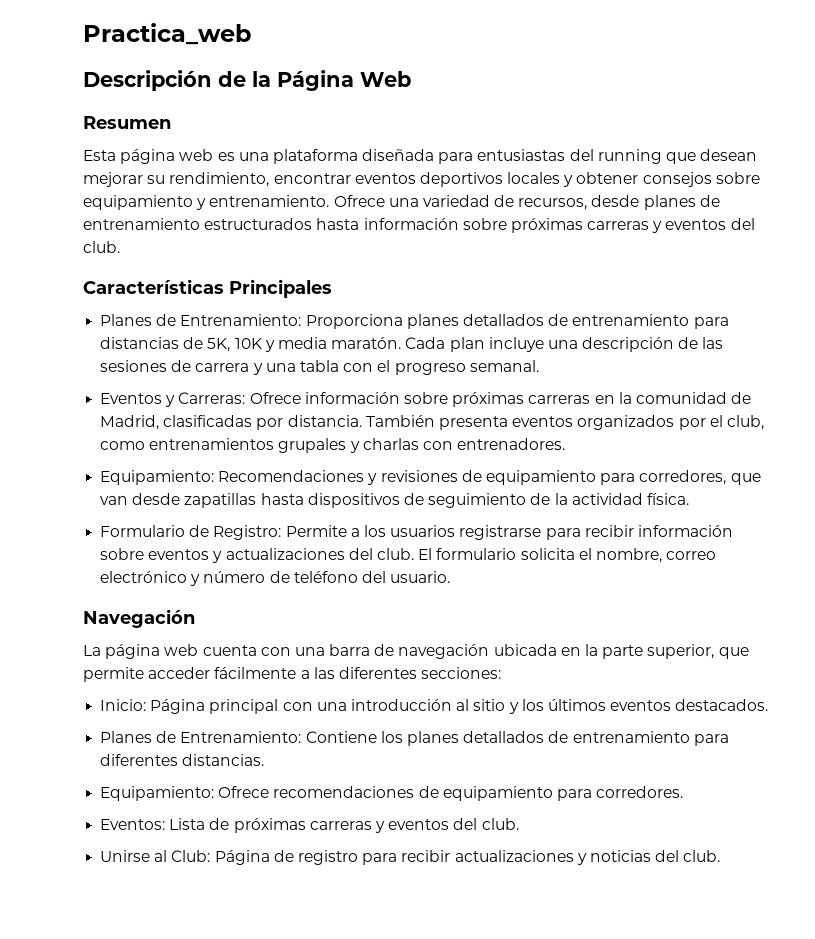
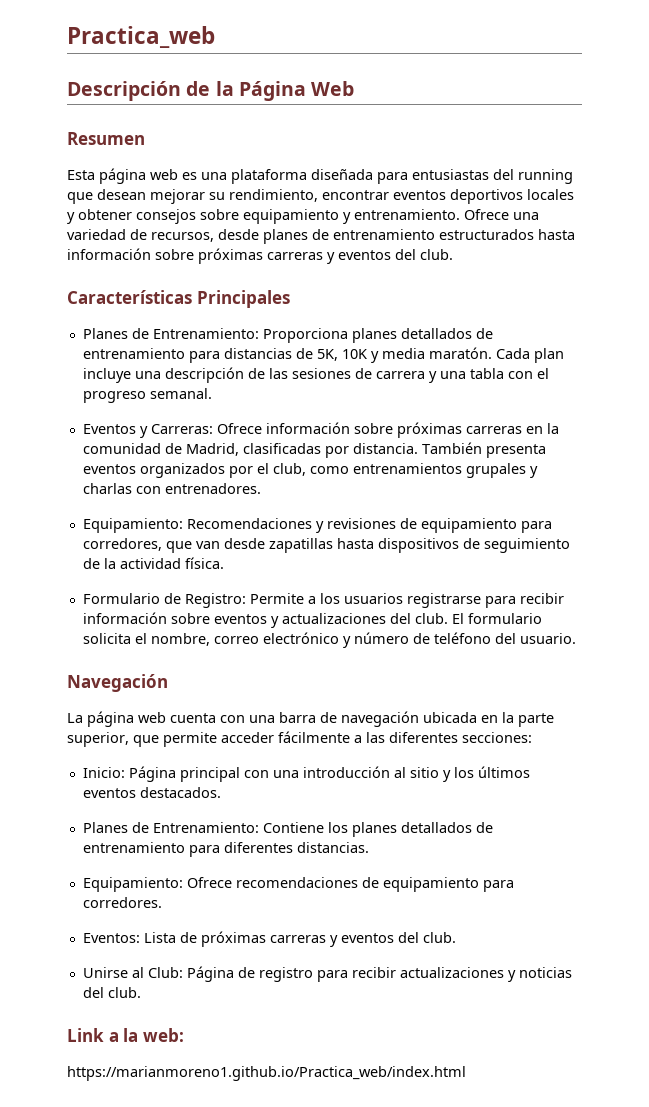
+ Link a la web:
+ https://marianmoreno1.github.io/Practica_web/index.html

